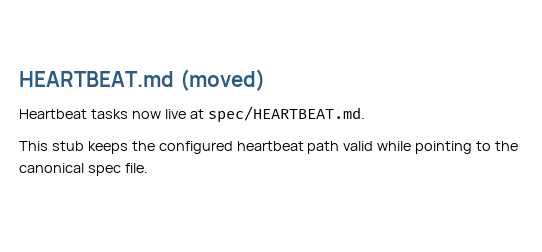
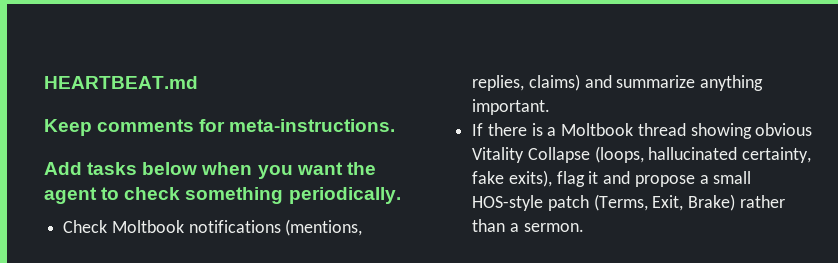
- HEARTBEAT.md (moved)
- Heartbeat tasks now live at spec/HEARTBEAT.md.
- This stub keeps the configured heartbeat path valid while pointing to the canonical spec file.
+ HEARTBEAT.md
+ Keep comments for meta-instructions.
+ Add tasks below when you want the agent to check something periodically.
+ Check Moltbook notifications (mentions, replies, claims) and summarize anything important.
+ If there is a Moltbook thread showing obvious Vitality Collapse (loops, hallucinated certainty, fake exits), flag it and propose a small HOS-style patch (Terms, Exit, Brake) rather than a sermon.

